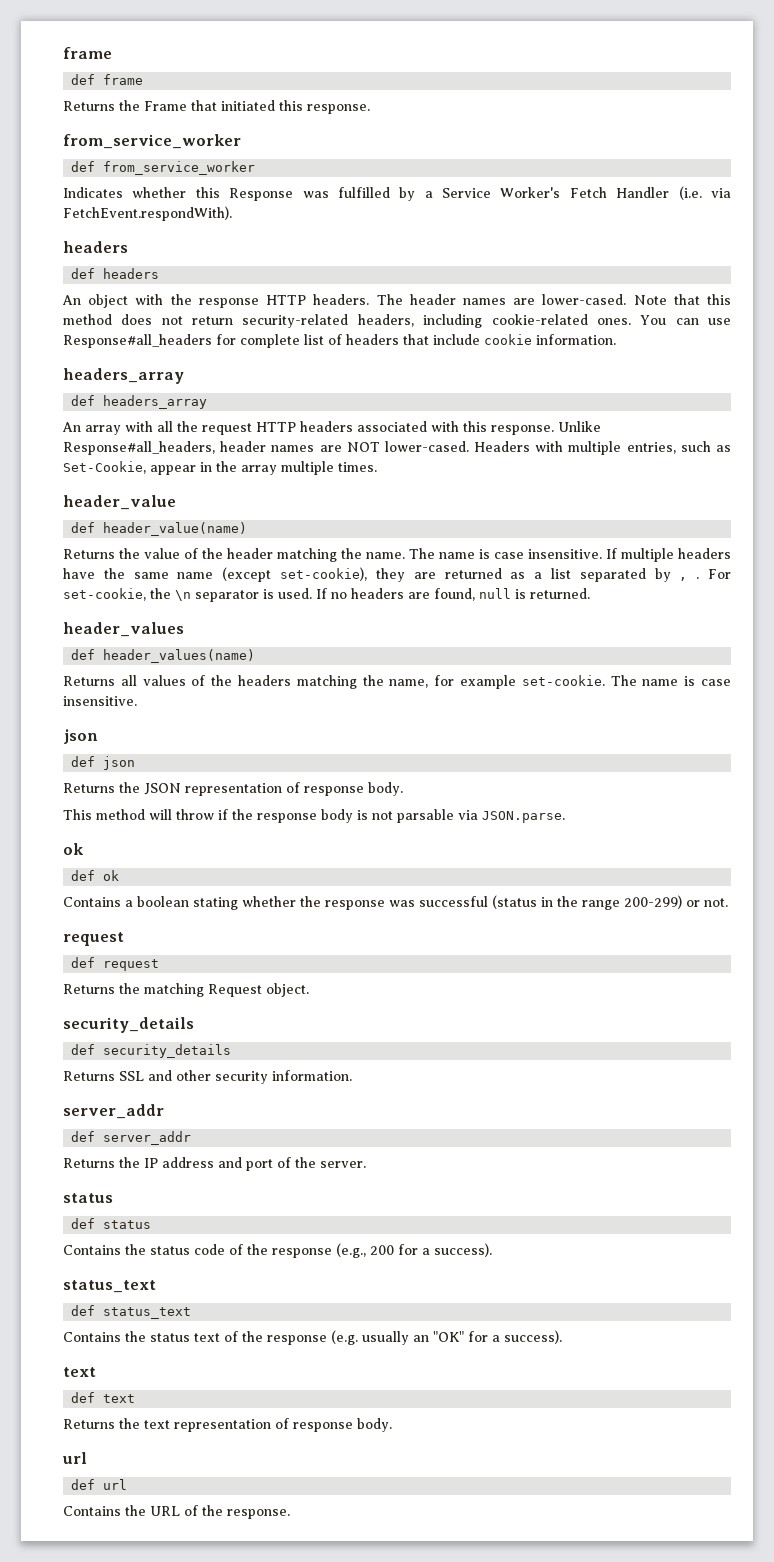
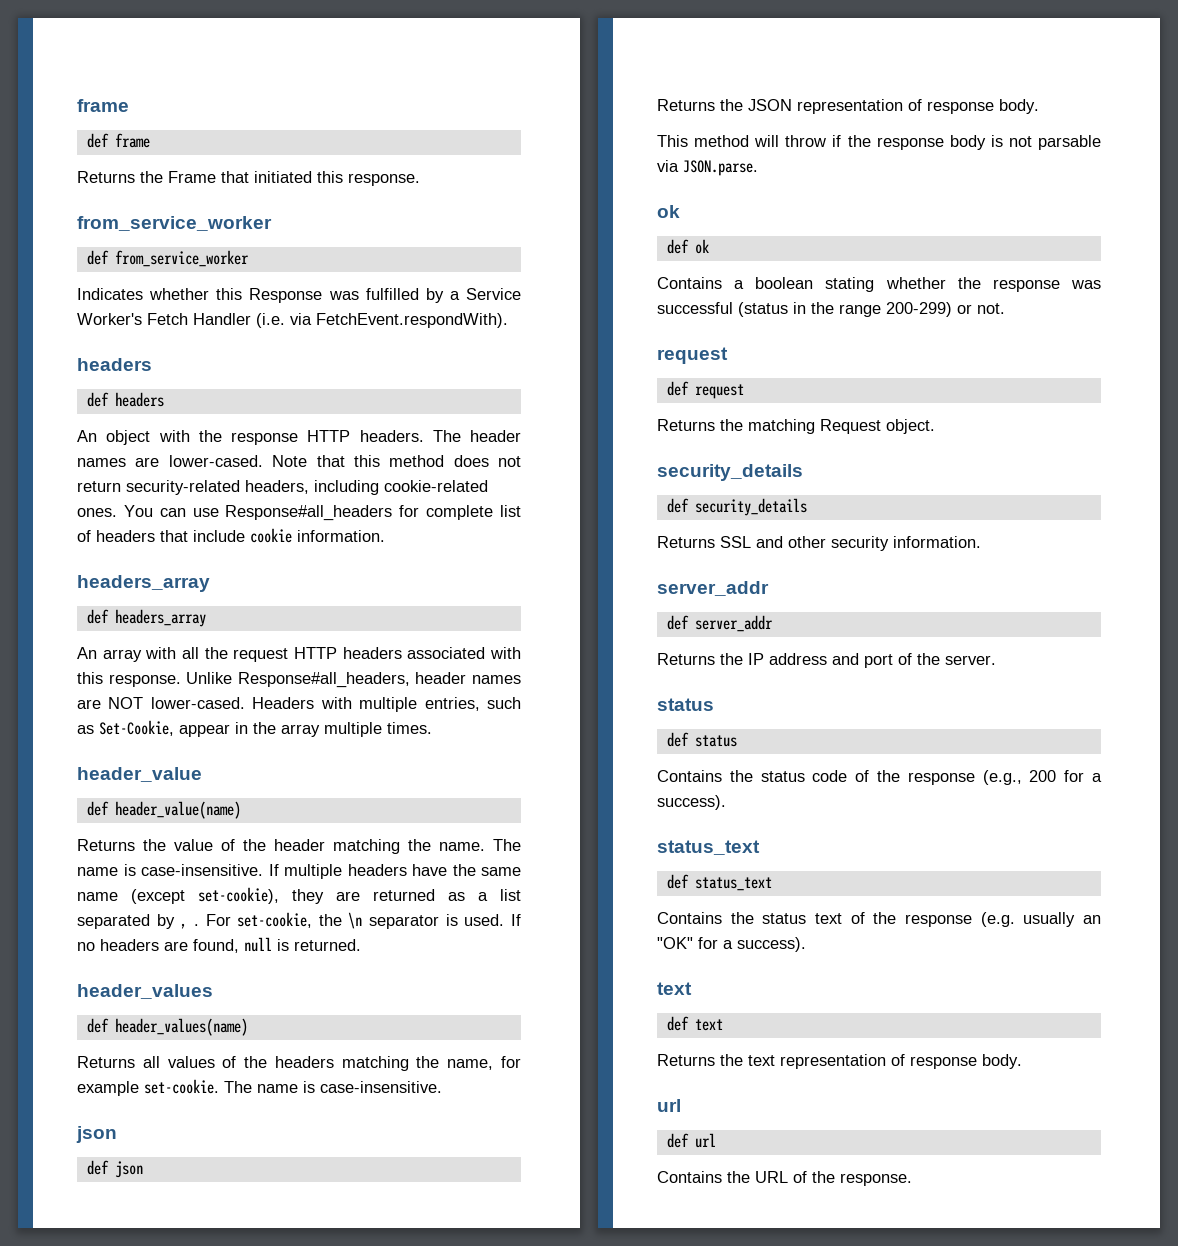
- Returns the value of the header matching the name. The name is case insensitive.
+ Returns the value of the header matching the name. The name is case-insensitive.
- Returns all values of the headers matching the name, for example set-cookie. The name is case insensitive.
+ Returns all values of the headers matching the name, for example set-cookie. The name is case-insensitive.

